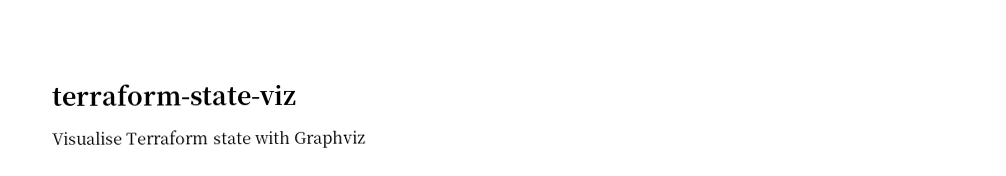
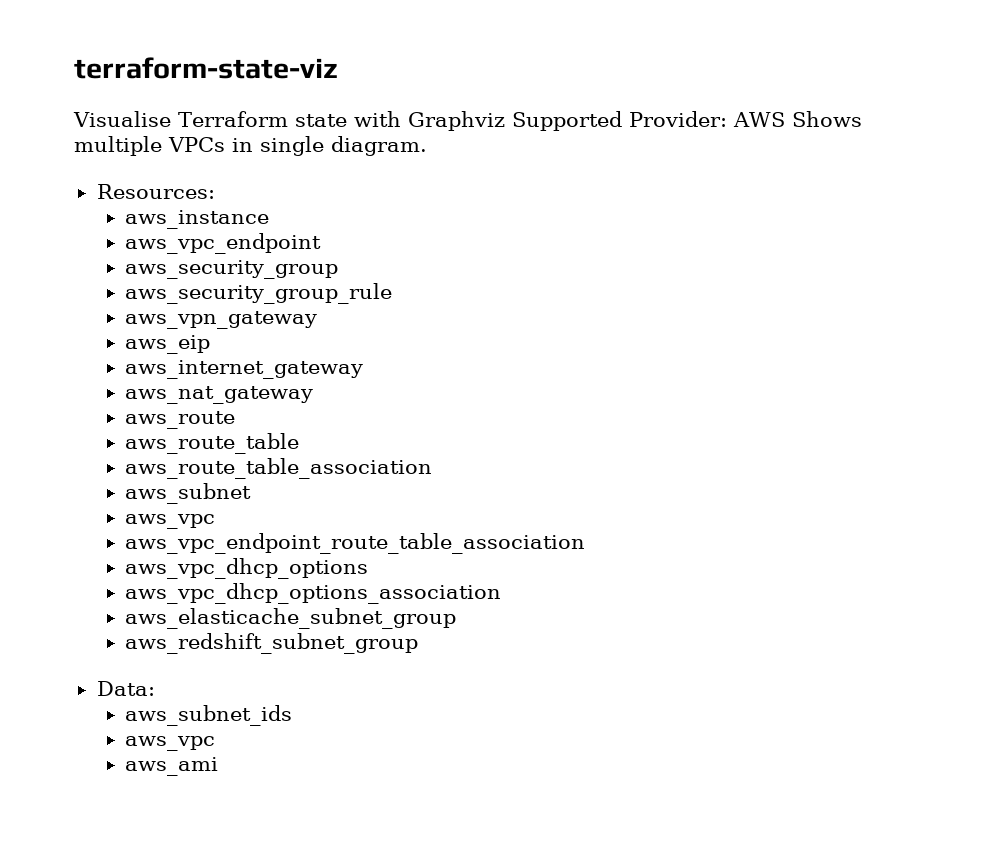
- Visualise Terraform state with Graphviz
+ Visualise Terraform state with Graphviz Supported Provider: AWS Shows multiple VPCs in single diagram.
+ Resources:
+ aws_instance
+ aws_vpc_endpoint
+ aws_security_group
+ aws_security_group_rule
+ aws_vpn_gateway
+ aws_eip
+ aws_internet_gateway
+ aws_nat_gateway
+ aws_route
+ aws_route_table
+ aws_route_table_association
+ aws_subnet
+ aws_vpc
+ aws_vpc_endpoint_route_table_association
+ aws_vpc_dhcp_options
+ aws_vpc_dhcp_options_association
+ aws_elasticache_subnet_group
+ aws_redshift_subnet_group
+ Data:
+ aws_subnet_ids
+ aws_vpc
+ aws_ami

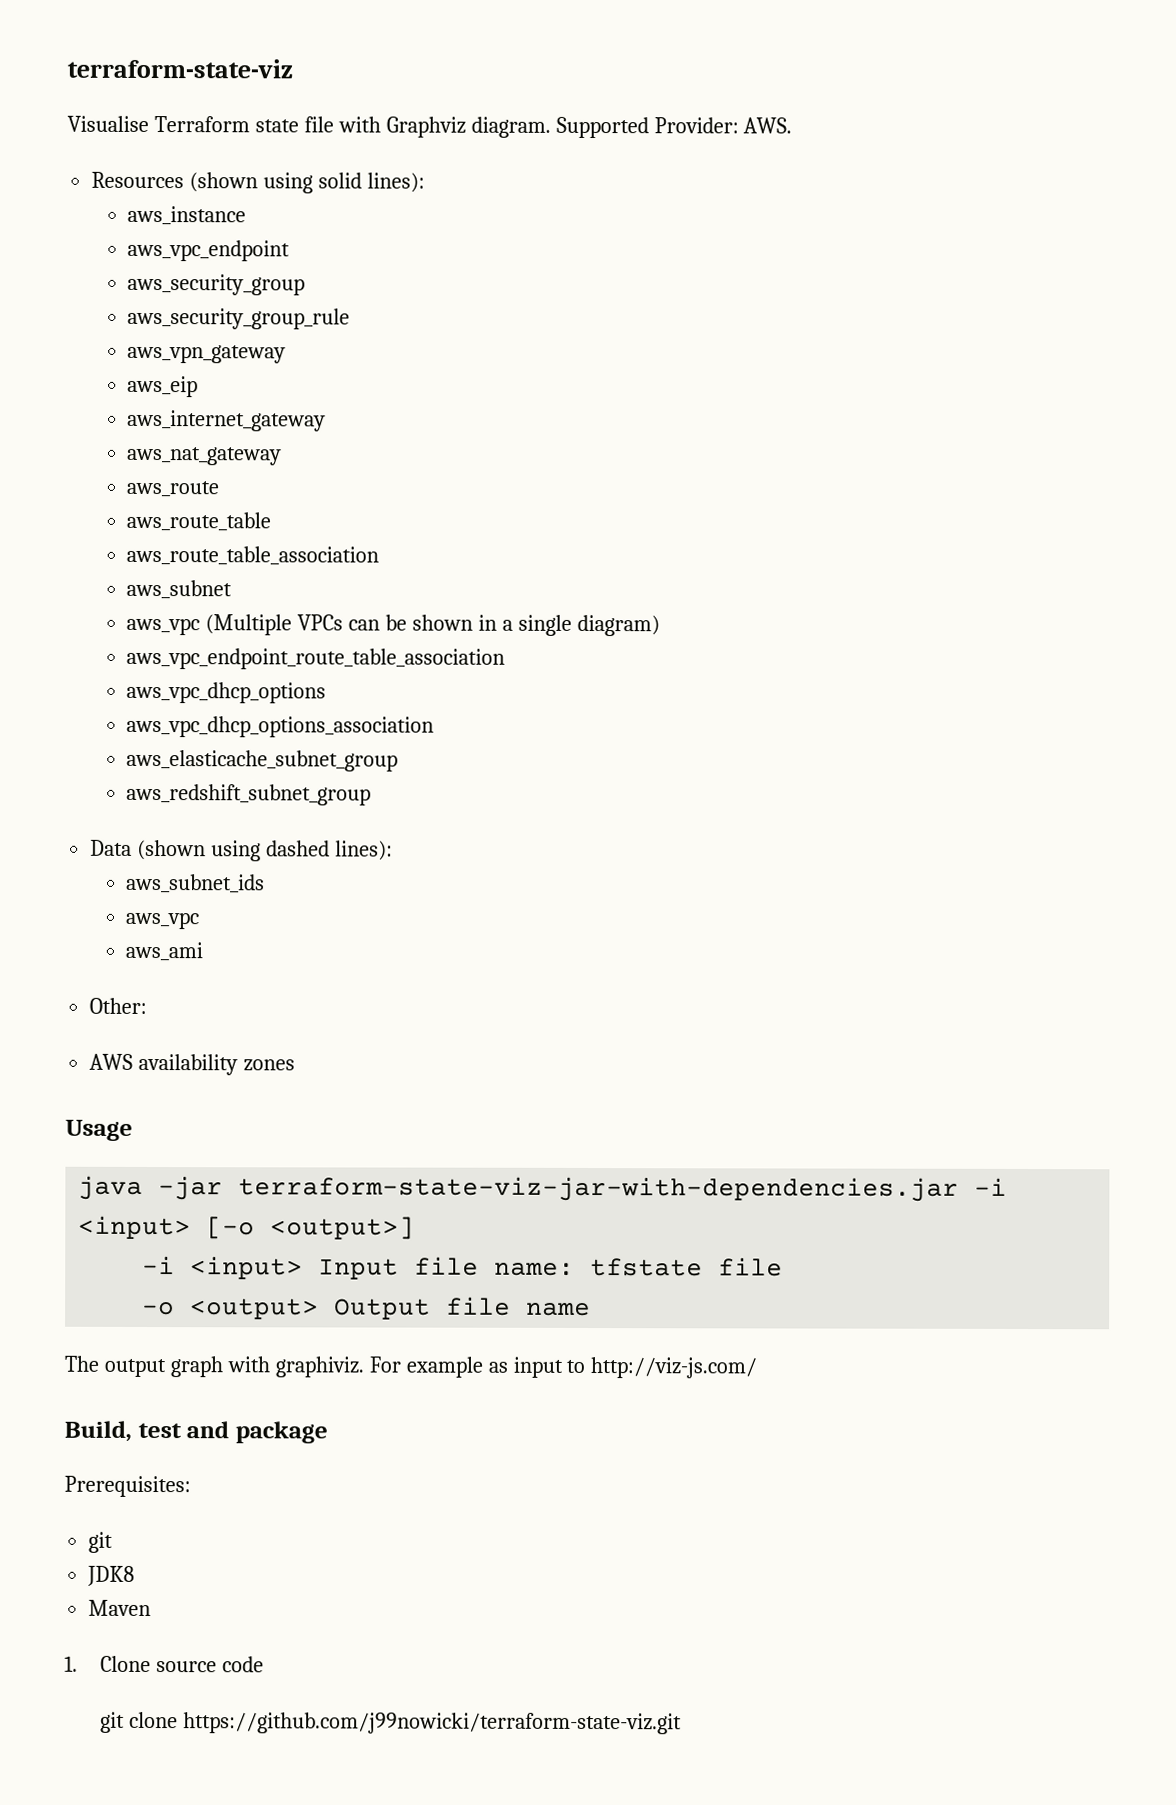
- Visualise Terraform state with Graphviz Supported Provider: AWS Shows multiple VPCs in single diagram.
- Resources:
+ Visualise Terraform state file with Graphviz diagram. Supported Provider: AWS.
+ Resources (shown using solid lines):
  aws_subnet
- aws_vpc
+ aws_vpc (Multiple VPCs can be shown in a single diagram)
- Data:
+ Data (shown using dashed lines):
  aws_subnet_ids
  aws_vpc
  aws_ami
+ Other:
+ AWS availability zones
+ Usage
+ java -jar terraform-state-viz-jar-with-dependencies.jar -i <input> [-o <output>]
+ -i <input> Input file name: tfstate file
+ -o <output> Output file name
+ The output graph with graphiviz. For example as input to http://viz-js.com/
+ Build, test and package
+ Prerequisites:
+ git
+ JDK8
+ Maven
+ 1. Clone source code
+ git clone https://github.com/j99nowicki/terraform-state-viz.git

